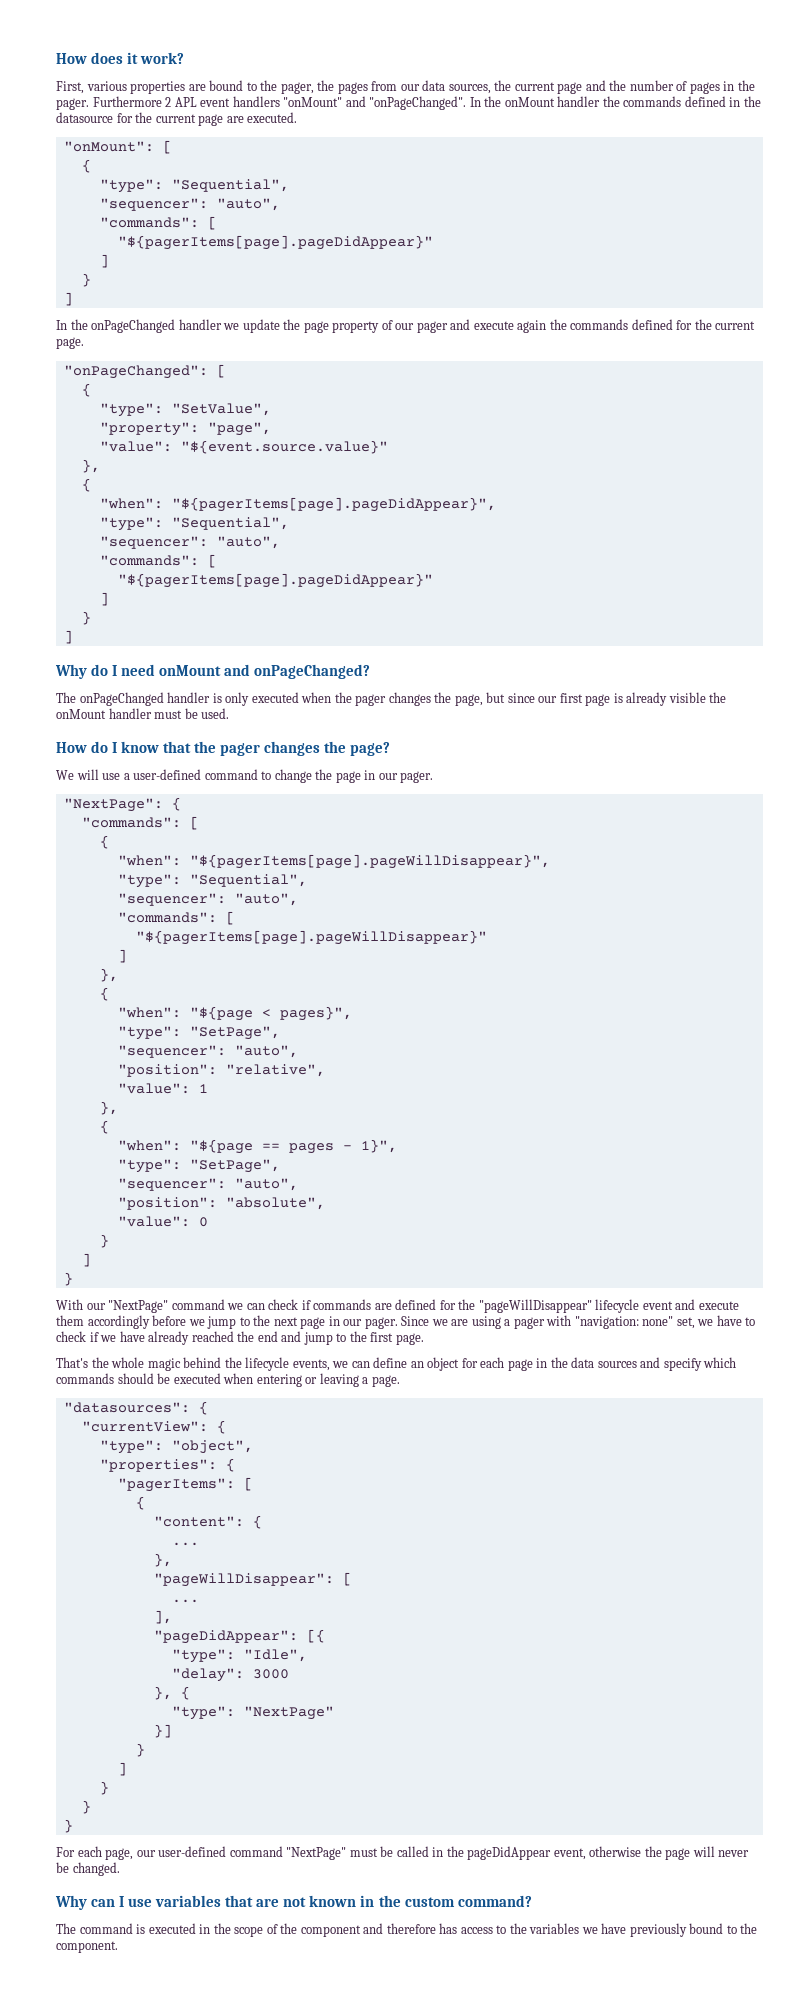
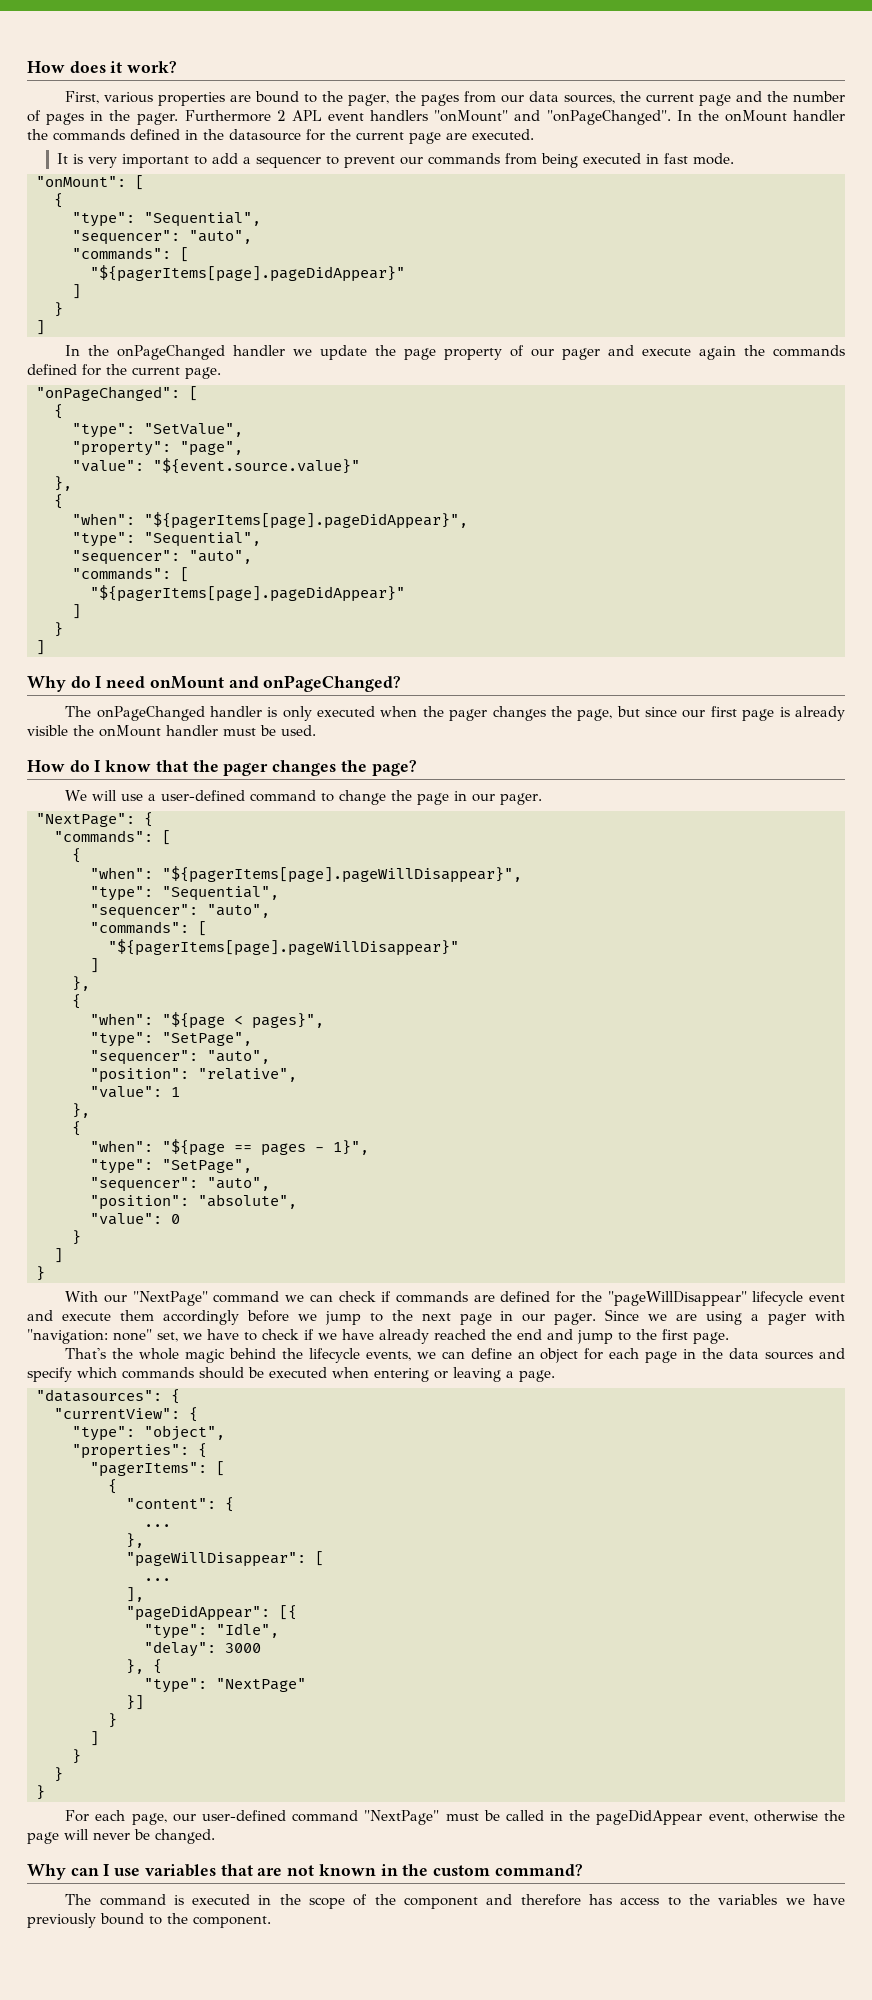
+ It is very important to add a sequencer to prevent our commands from being executed in fast mode.

